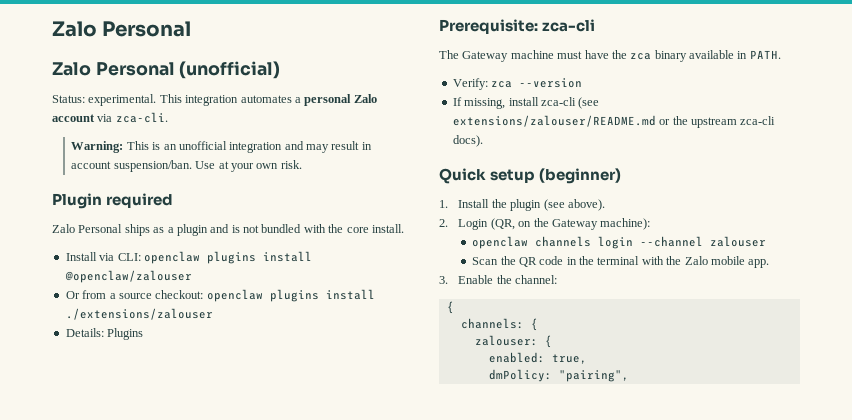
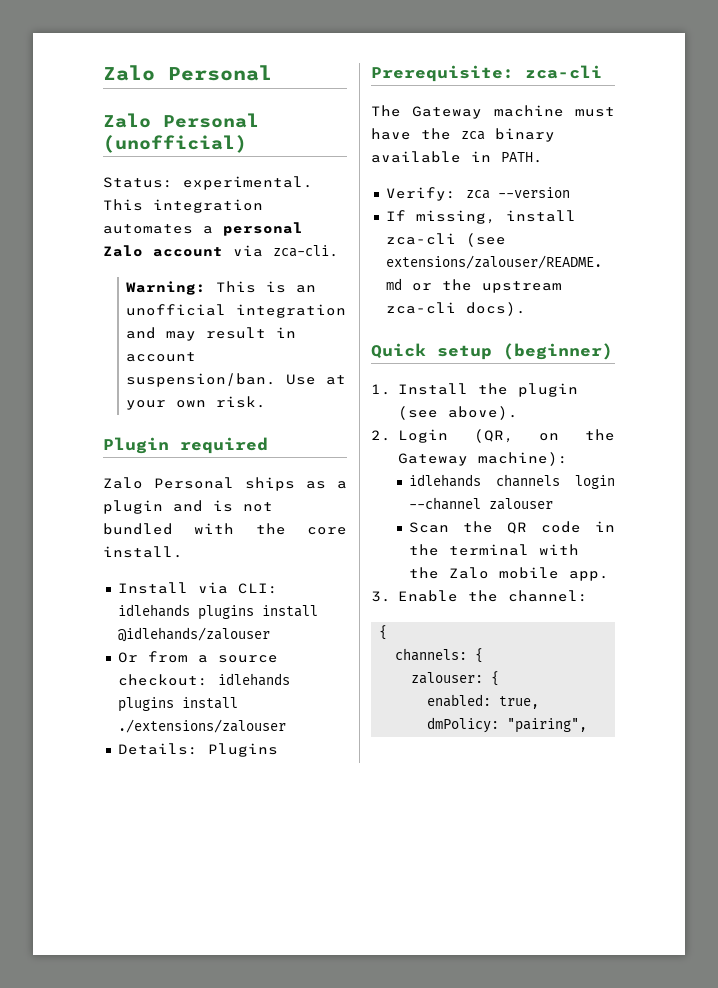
- Install via CLI: openclaw plugins install @openclaw/zalouser
+ Install via CLI: idlehands plugins install @idlehands/zalouser
- Or from a source checkout: openclaw plugins install ./extensions/zalouser
+ Or from a source checkout: idlehands plugins install ./extensions/zalouser
- openclaw channels login --channel zalouser
+ idlehands channels login --channel zalouser

